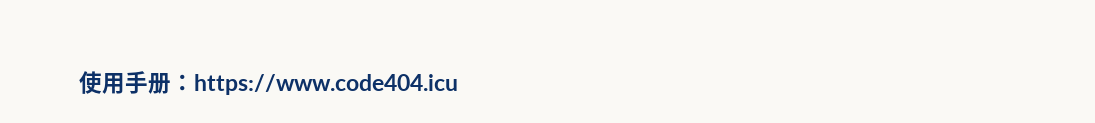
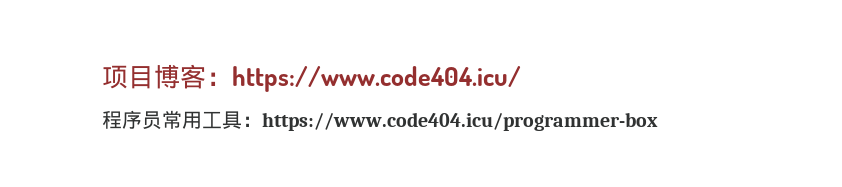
- 使用手册：https://www.code404.icu
+ 项目博客：https://www.code404.icu/
+ 程序员常用工具：https://www.code404.icu/programmer-box

